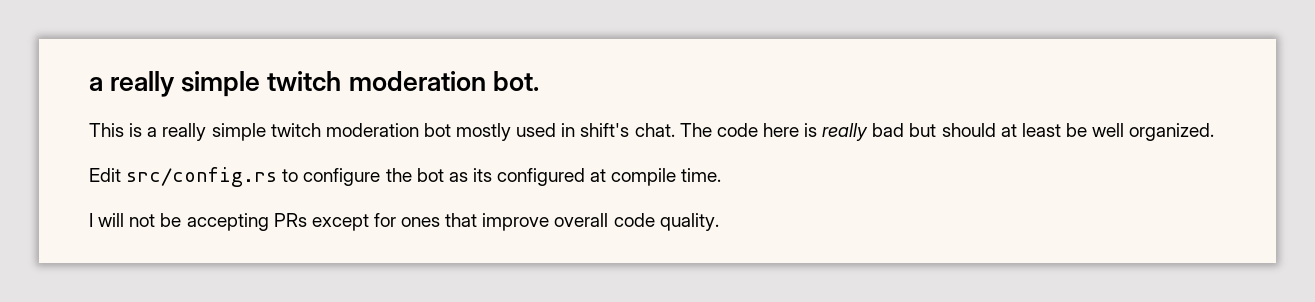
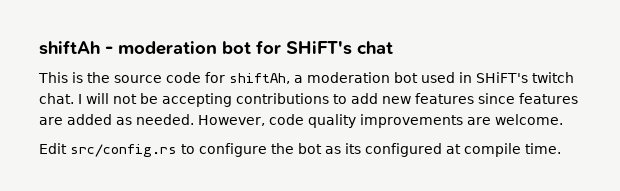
- a really simple twitch moderation bot.
- This is a really simple twitch moderation bot mostly used in shift's chat. The code here is really bad but should at least be well organized.
+ shiftAh - moderation bot for SHiFT's chat
+ This is the source code for shiftAh, a moderation bot used in SHiFT's twitch chat. I will not be accepting contributions to add new features since features are added as needed. However, code quality improvements are welcome.
- I will not be accepting PRs except for ones that improve overall code quality.

